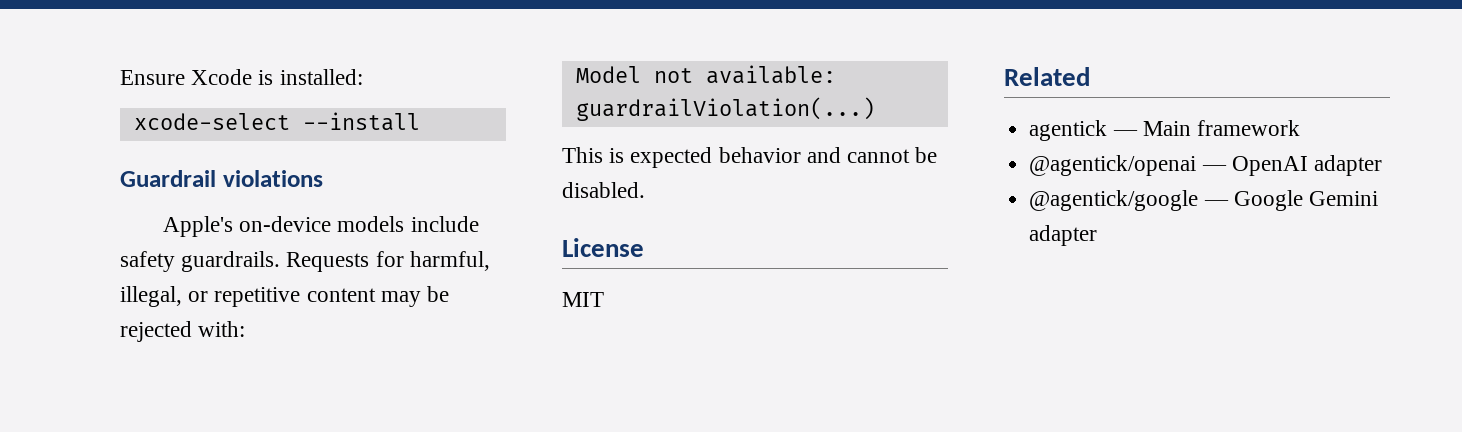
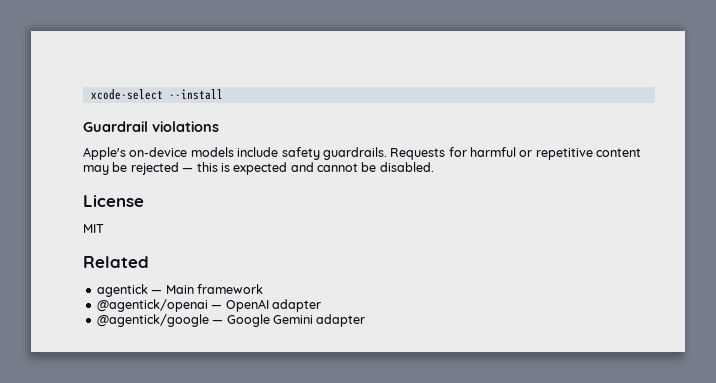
- Ensure Xcode is installed:
- Requests for harmful, illegal, or repetitive content may be rejected with:
- Model not available: guardrailViolation(...)
- This is expected behavior and cannot be disabled.
+ Requests for harmful or repetitive content may be rejected — this is expected and cannot be disabled.

